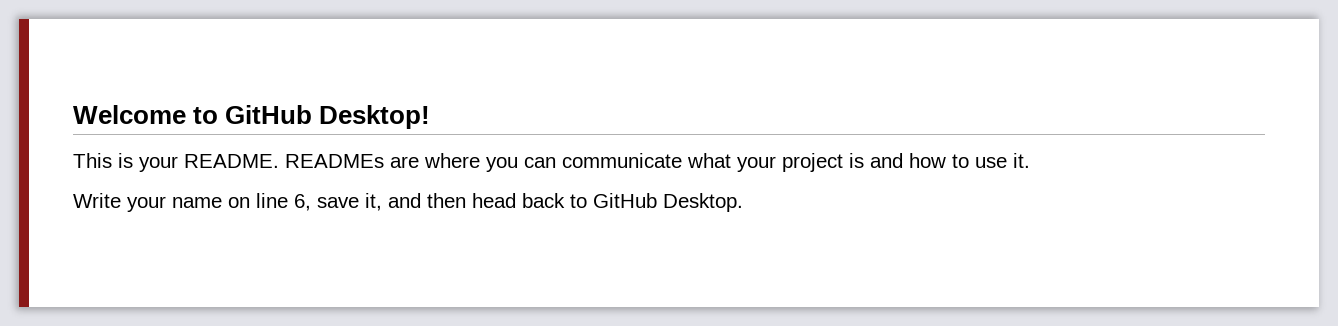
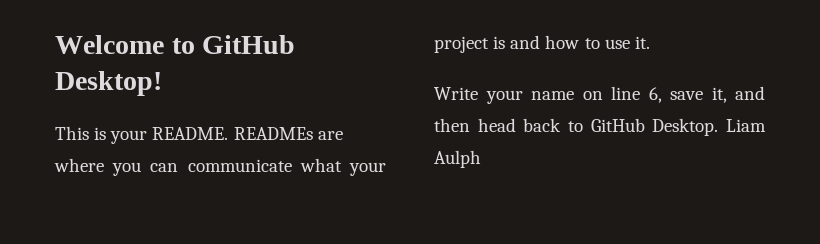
+ Liam Aulph

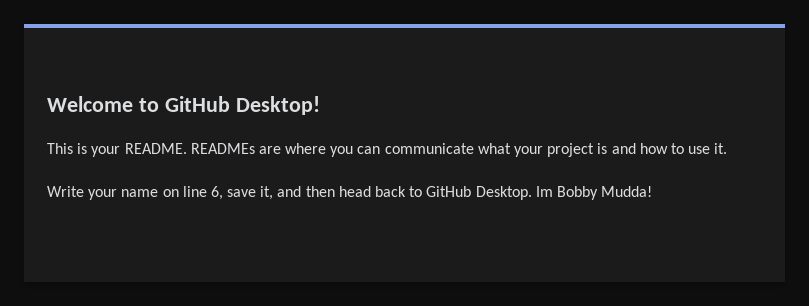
- Liam Aulph
+ Im Bobby Mudda!

